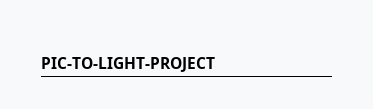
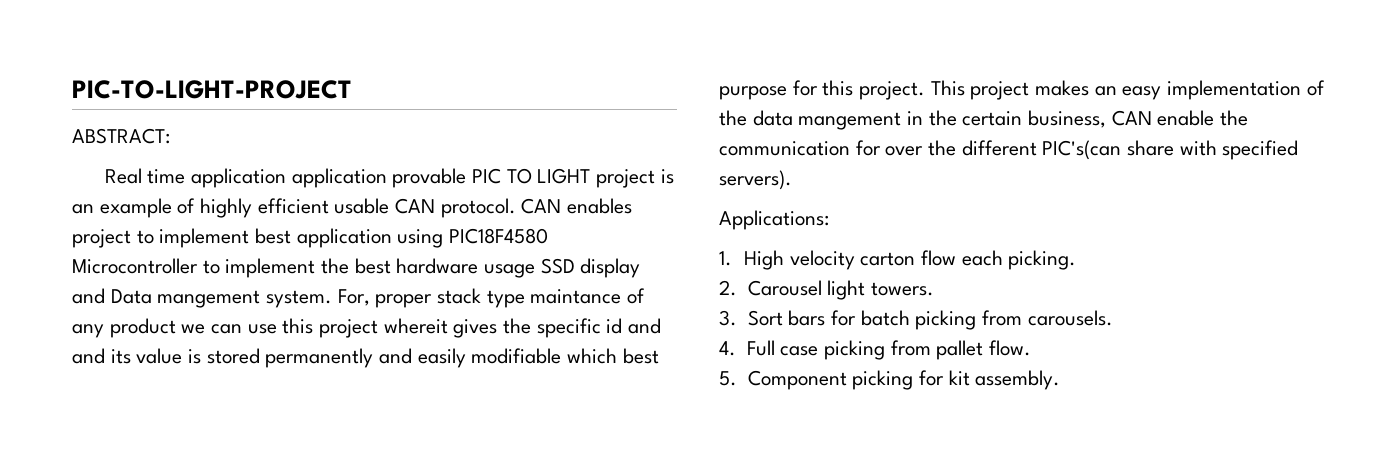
+ ABSTRACT:
+ Real time application application provable PIC TO LIGHT project is an example of highly efficient usable CAN protocol. CAN enables project to implement best application using PIC18F4580 Microcontroller to implement the best hardware usage SSD display and Data mangement system. For, proper stack type maintance of any product we can use this project whereit gives the specific id and and its value is stored permanently and easily modifiable which best purpose for this project. This project makes an easy implementation of the data mangement in the certain business, CAN enable the communication for over the different PIC's(can share with specified servers).
+ Applications:
+ 1. High velocity carton flow each picking.
+ 2. Carousel light towers.
+ 3. Sort bars for batch picking from carousels.
+ 4. Full case picking from pallet flow.
+ 5. Component picking for kit assembly.

